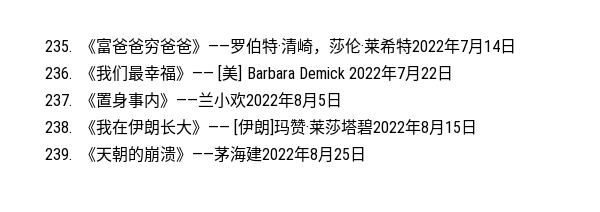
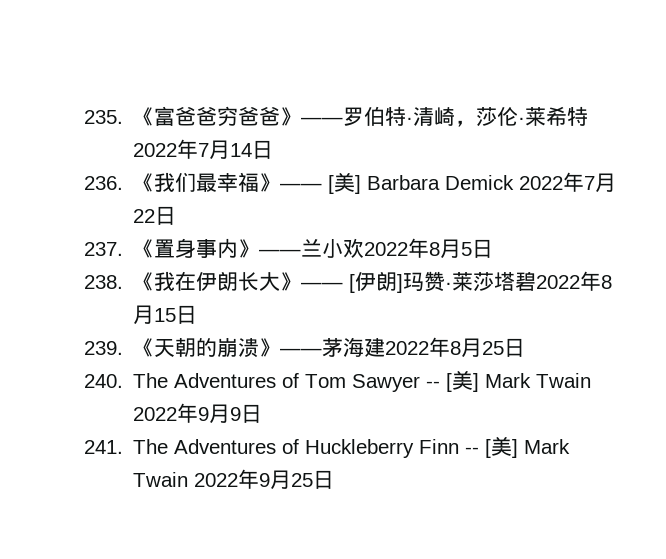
+ 240. The Adventures of Tom Sawyer -- [美] Mark Twain 2022年9月9日
+ 241. The Adventures of Huckleberry Finn -- [美] Mark Twain 2022年9月25日

